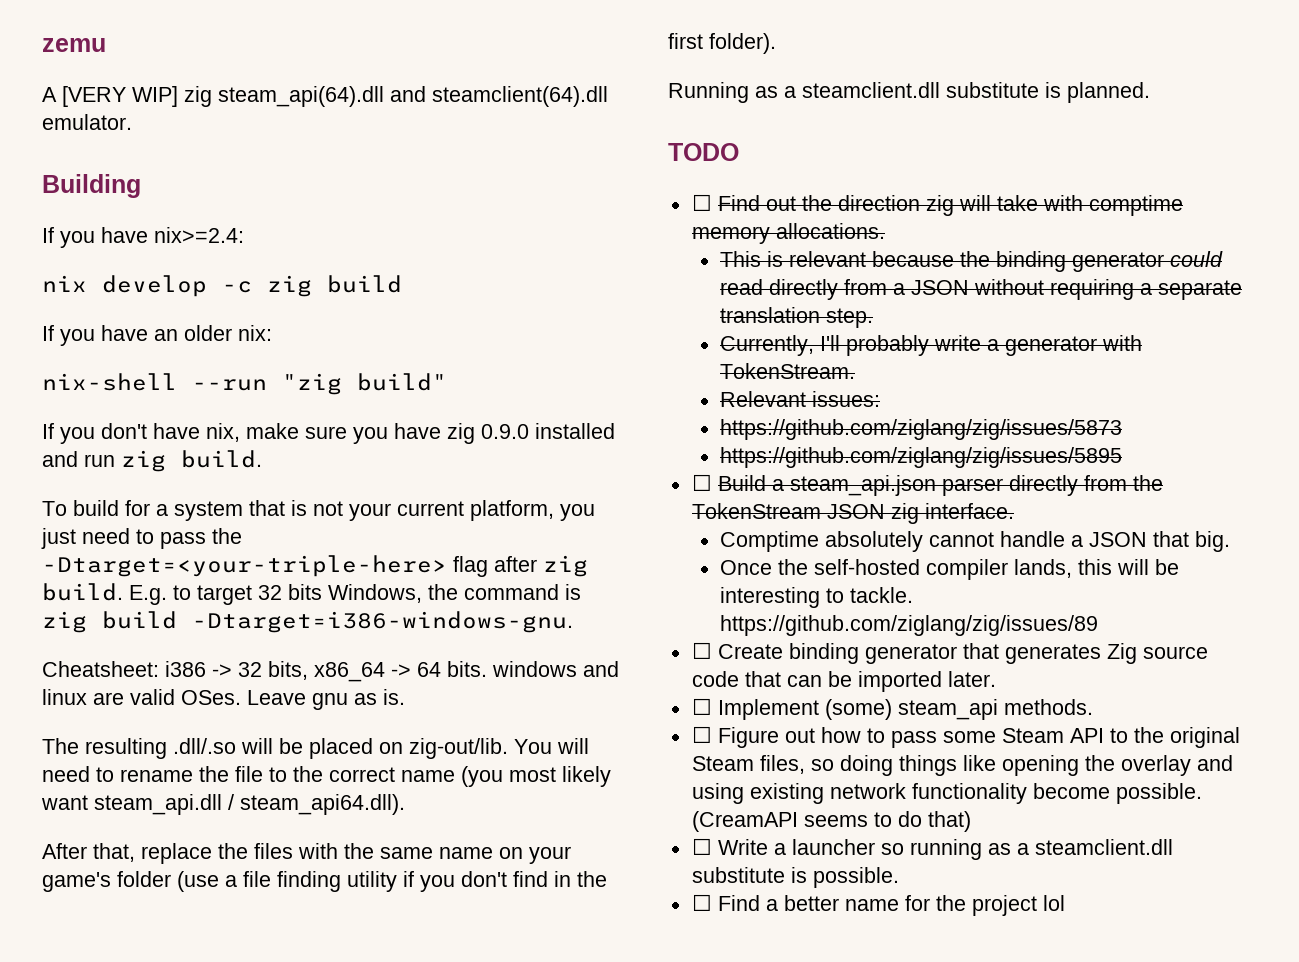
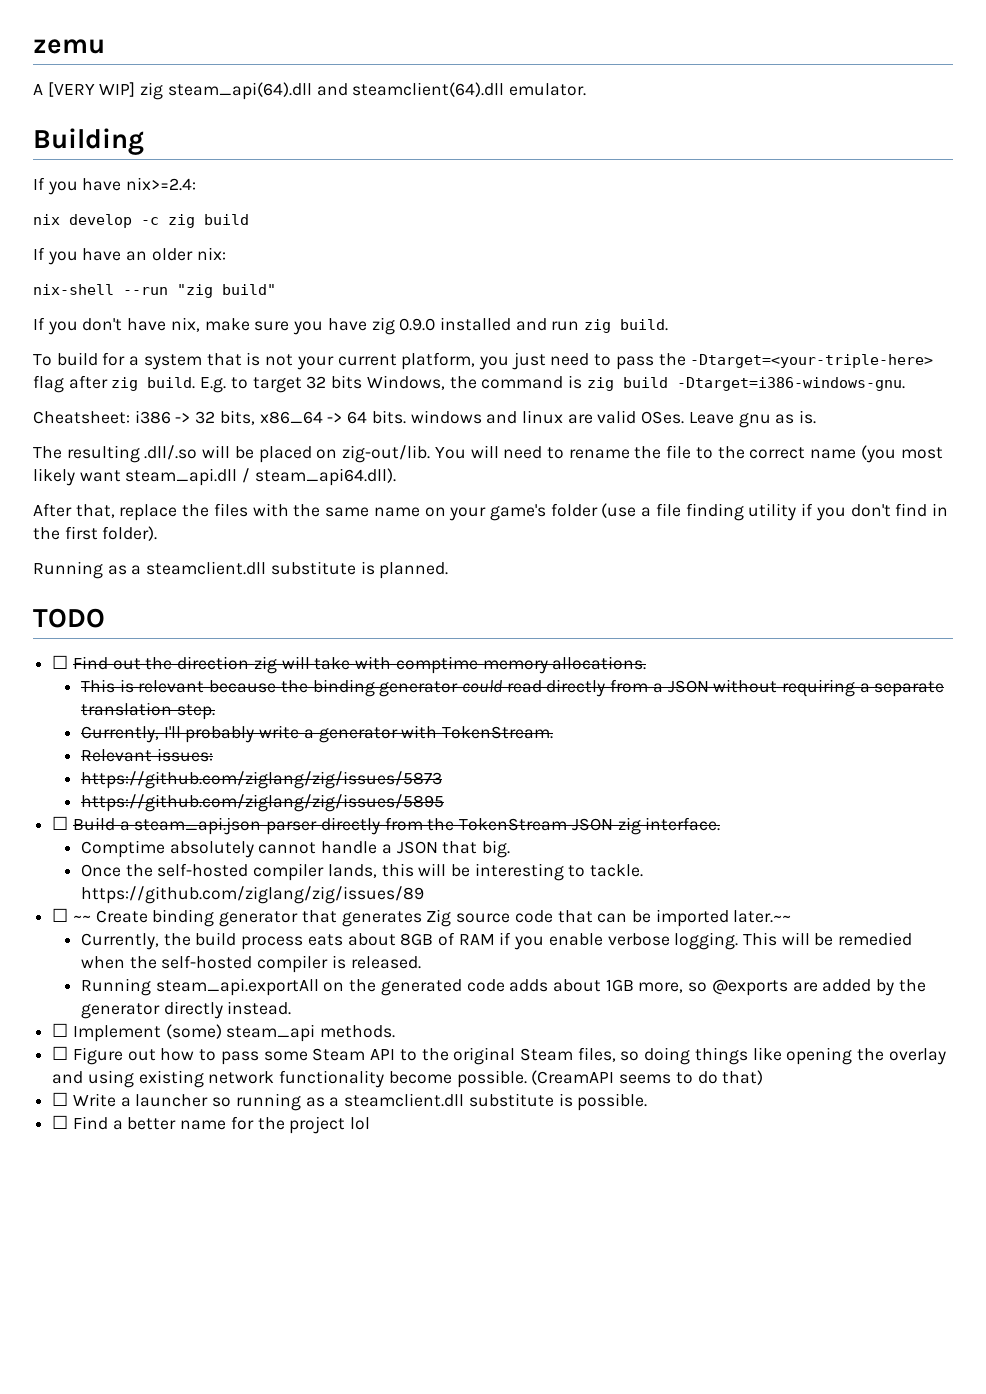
- ☐ Create binding generator that generates Zig source code that can be imported later.
+ ☐ ~~ Create binding generator that generates Zig source code that can be imported later.~~
+ Currently, the build process eats about 8GB of RAM if you enable verbose logging. This will be remedied when the self-hosted compiler is released.
+ Running steam_api.exportAll on the generated code adds about 1GB more, so @exports are added by the generator directly instead.

